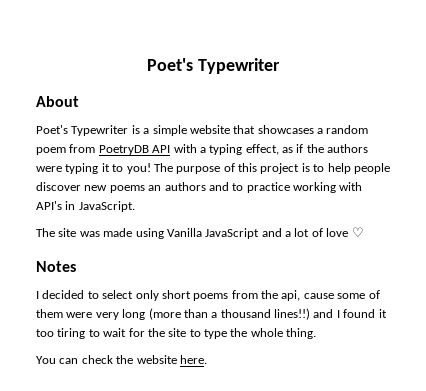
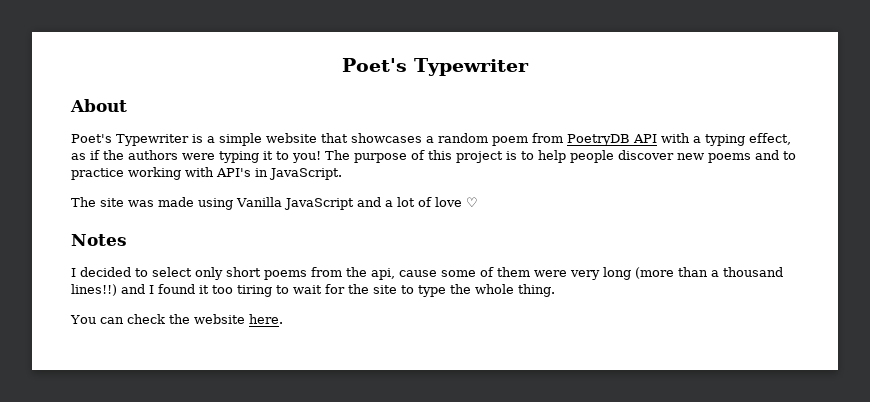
- The purpose of this project is to help people discover new poems an authors and to practice working with API's in JavaScript.
+ The purpose of this project is to help people discover new poems and to practice working with API's in JavaScript.

